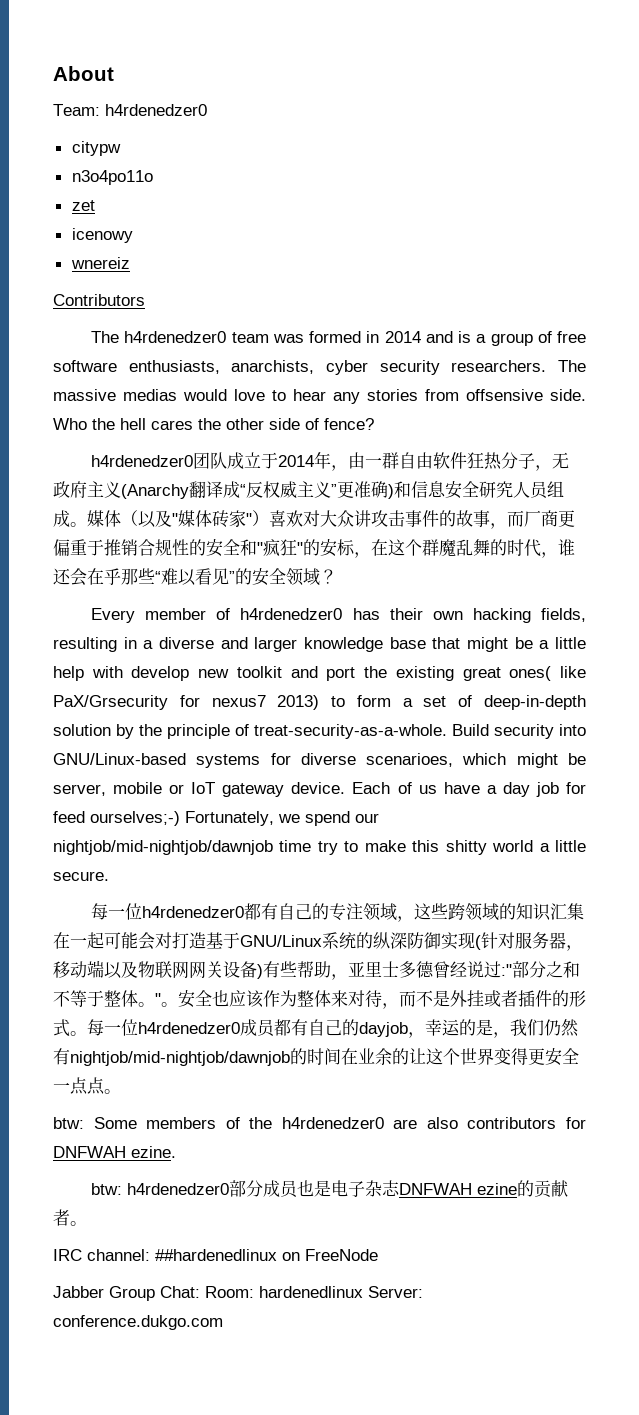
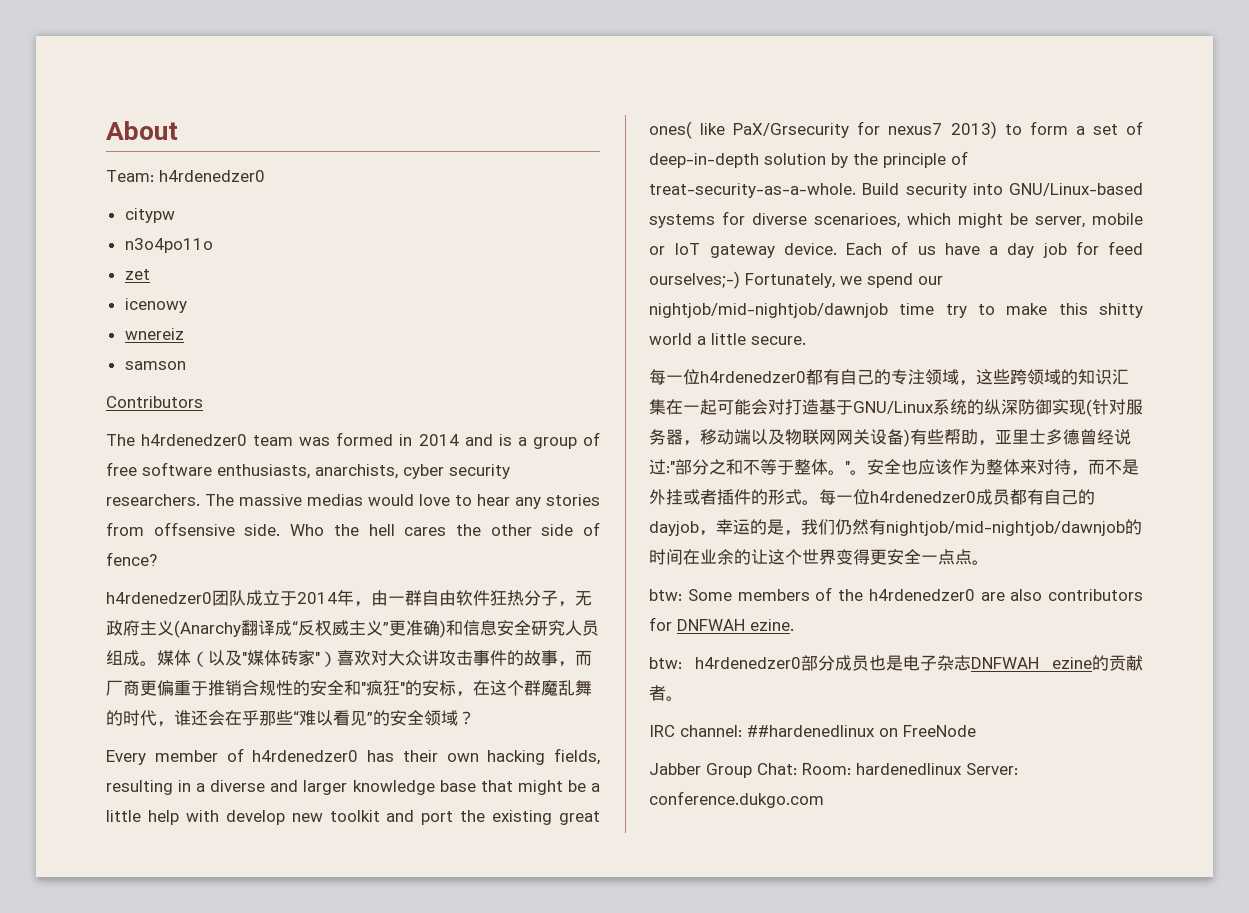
+ samson

